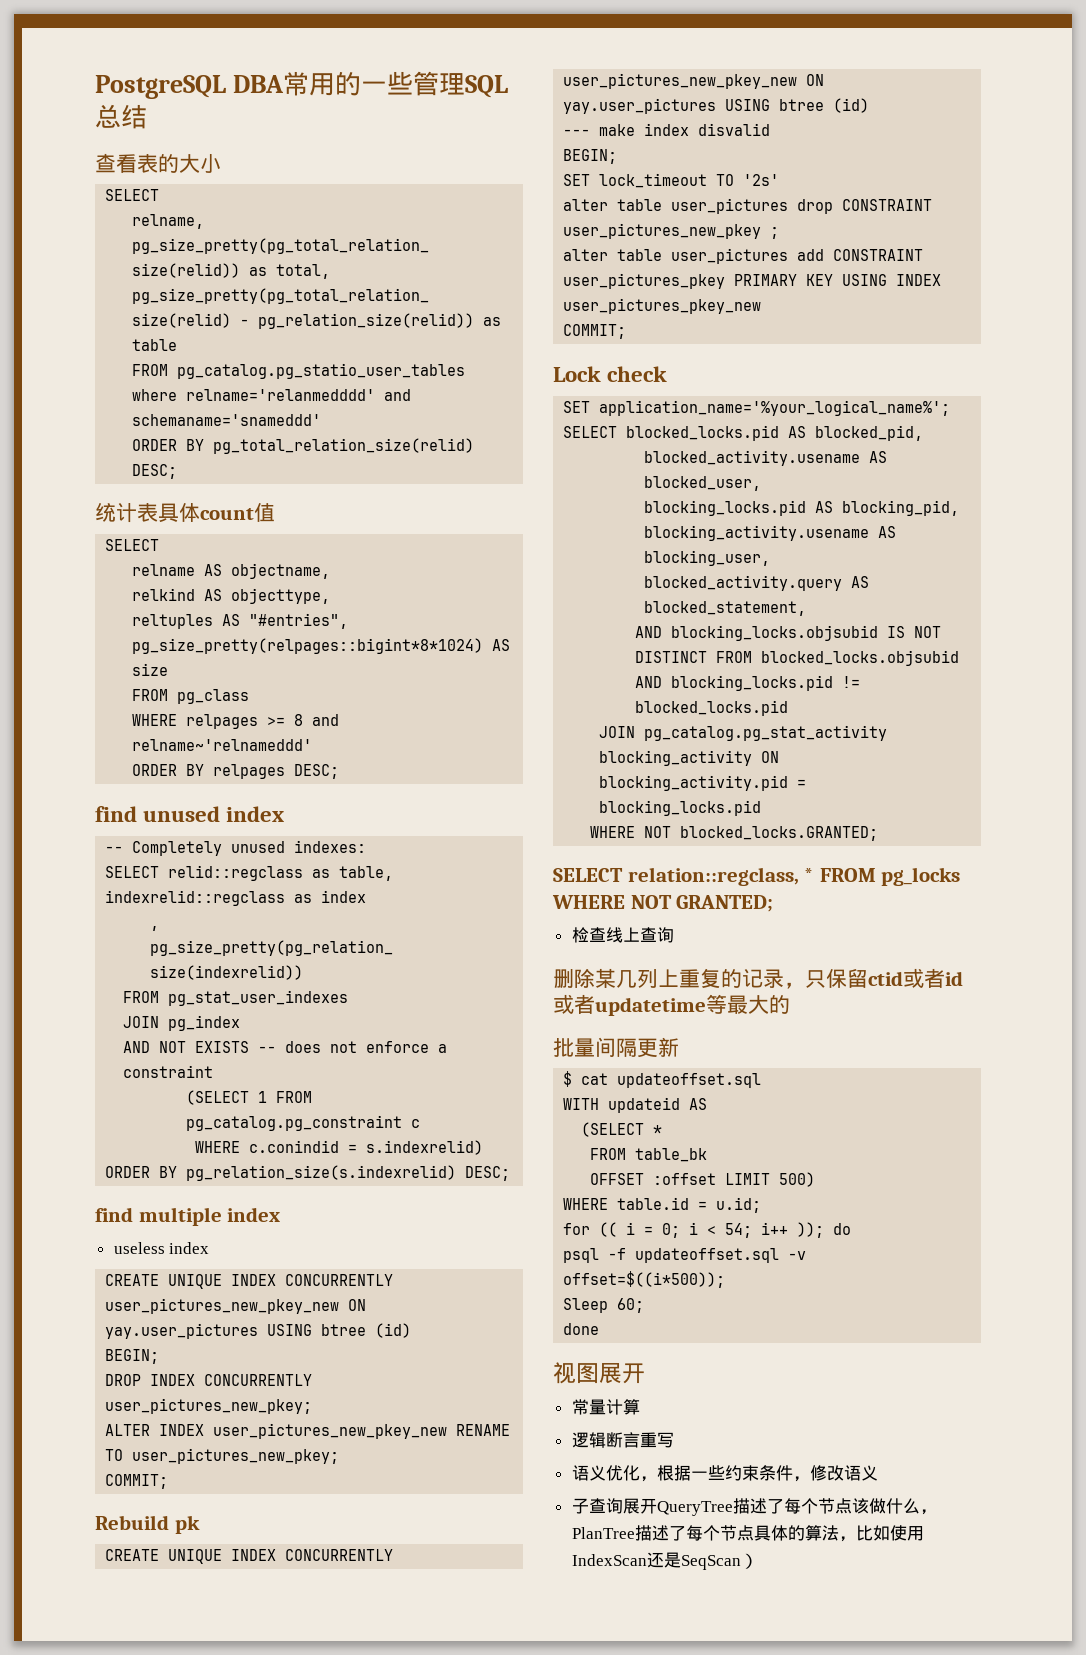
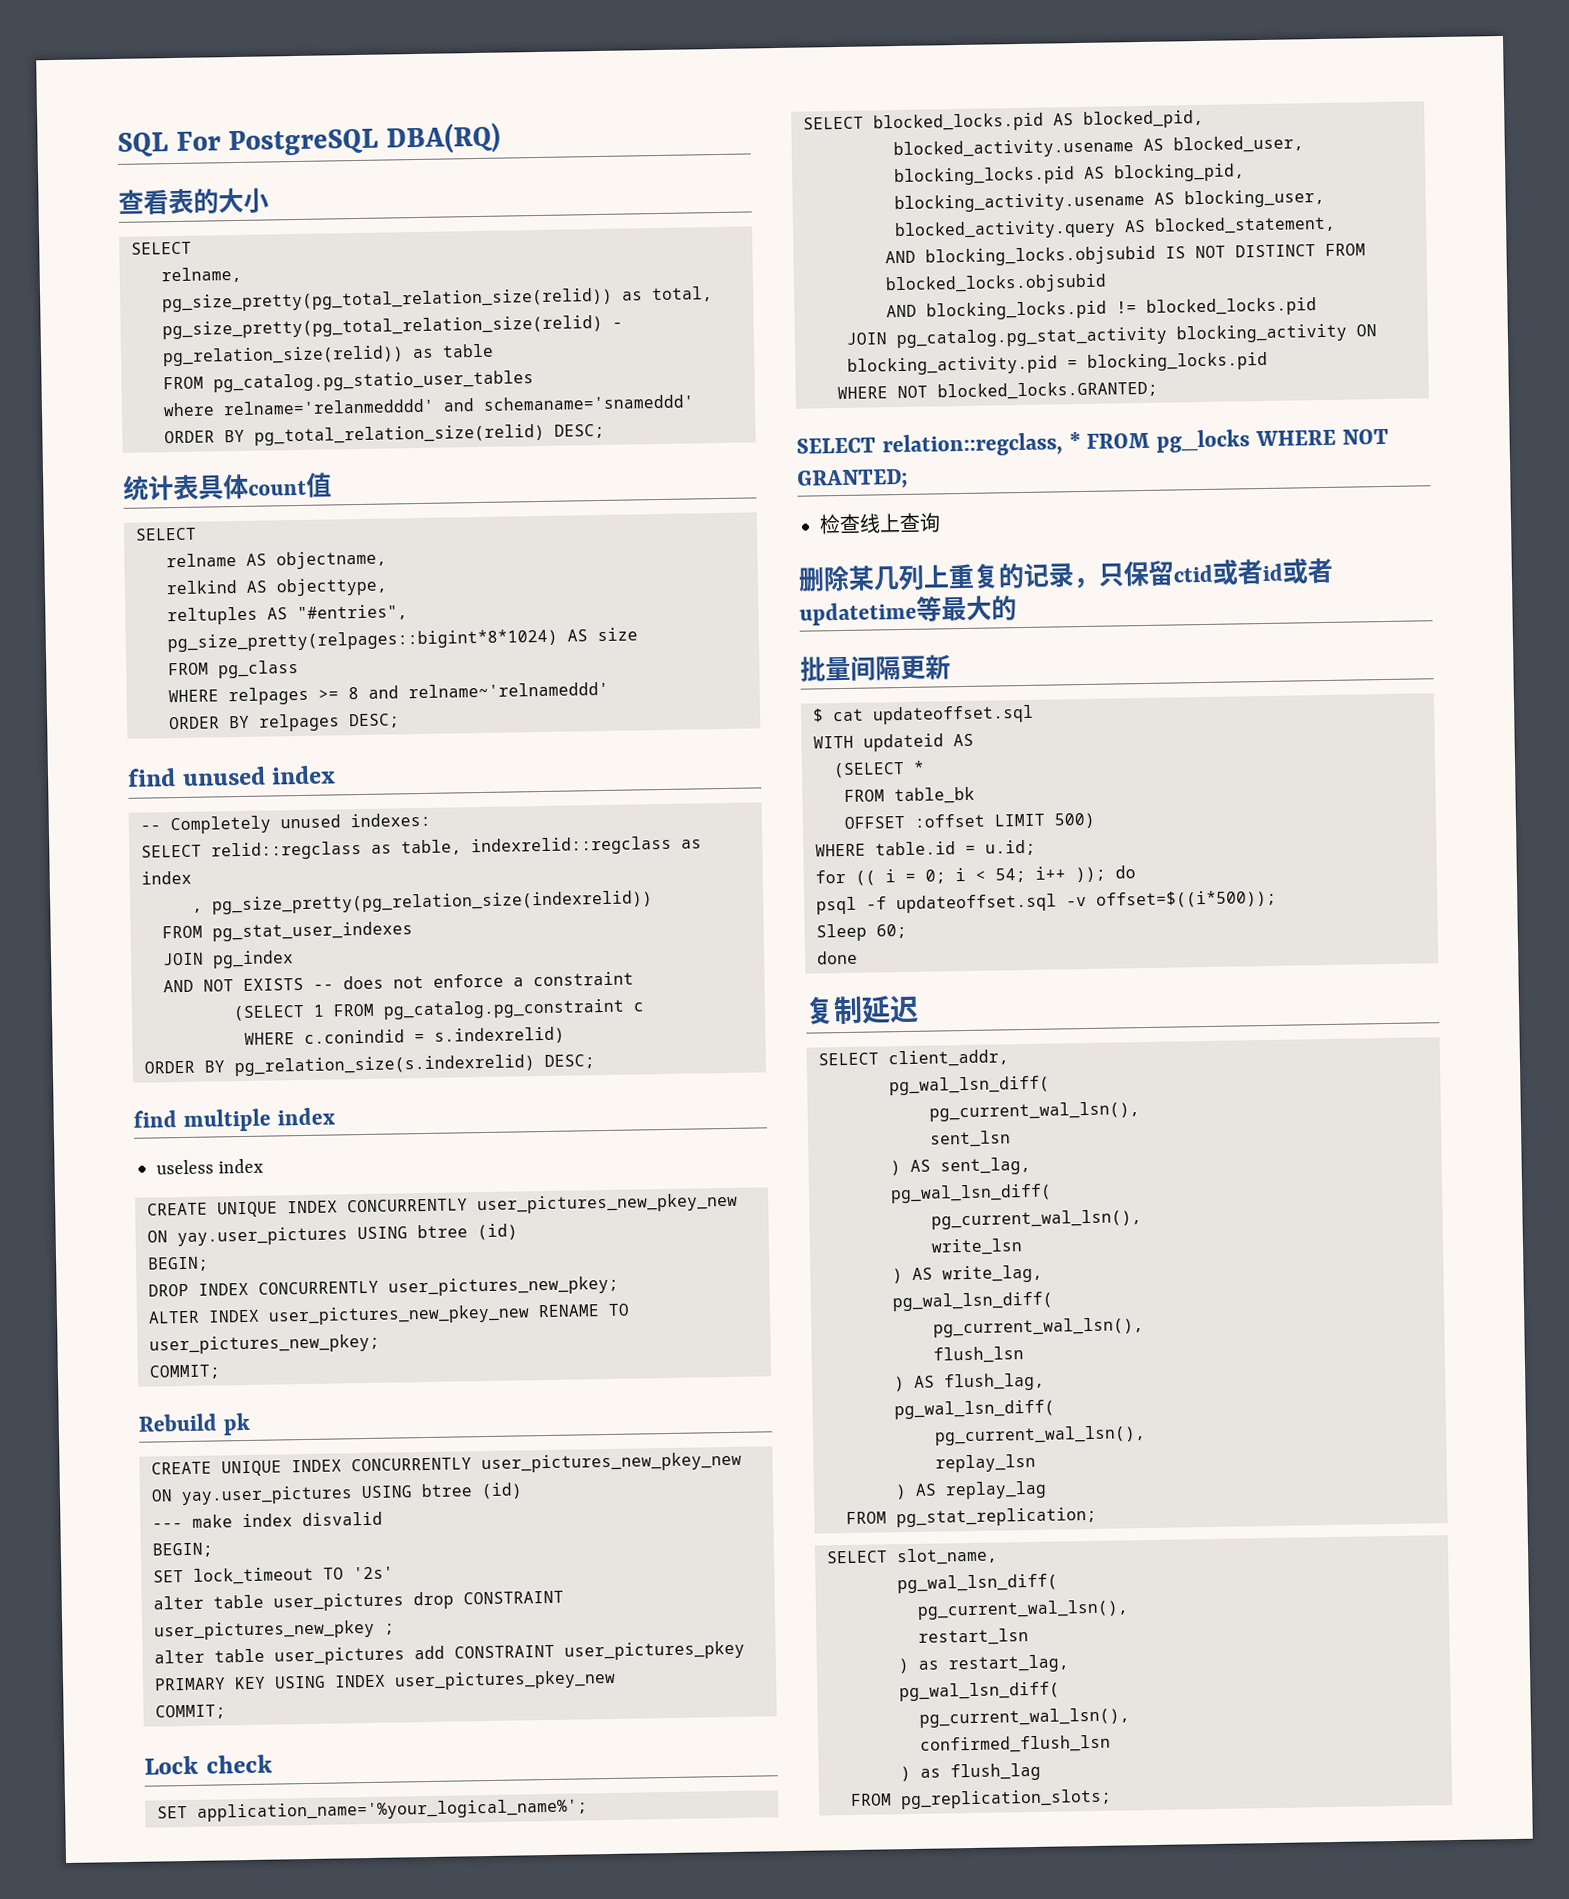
- PostgreSQL DBA常用的一些管理SQL总结
+ SQL For PostgreSQL DBA(RQ)
- 视图展开
- 常量计算
- 逻辑断言重写
- 语义优化，根据一些约束条件，修改语义
- 子查询展开QueryTree描述了每个节点该做什么，PlanTree描述了每个节点具体的算法，比如使用IndexScan还是SeqScan）
+ 复制延迟
+ SELECT client_addr,
+ pg_wal_lsn_diff(
+ pg_current_wal_lsn(),
+ sent_lsn
+ ) AS sent_lag,
+ pg_wal_lsn_diff(
+ pg_current_wal_lsn(),
+ write_lsn
+ ) AS write_lag,
+ pg_wal_lsn_diff(
+ pg_current_wal_lsn(),
+ flush_lsn
+ ) AS flush_lag,
+ pg_wal_lsn_diff(
+ pg_current_wal_lsn(),
+ replay_lsn
+ ) AS replay_lag
+ FROM pg_stat_replication;
+ SELECT slot_name,
+ pg_wal_lsn_diff(
+ pg_current_wal_lsn(),
+ restart_lsn
+ ) as restart_lag,
+ pg_wal_lsn_diff(
+ pg_current_wal_lsn(),
+ confirmed_flush_lsn
+ ) as flush_lag
+ FROM pg_replication_slots;

